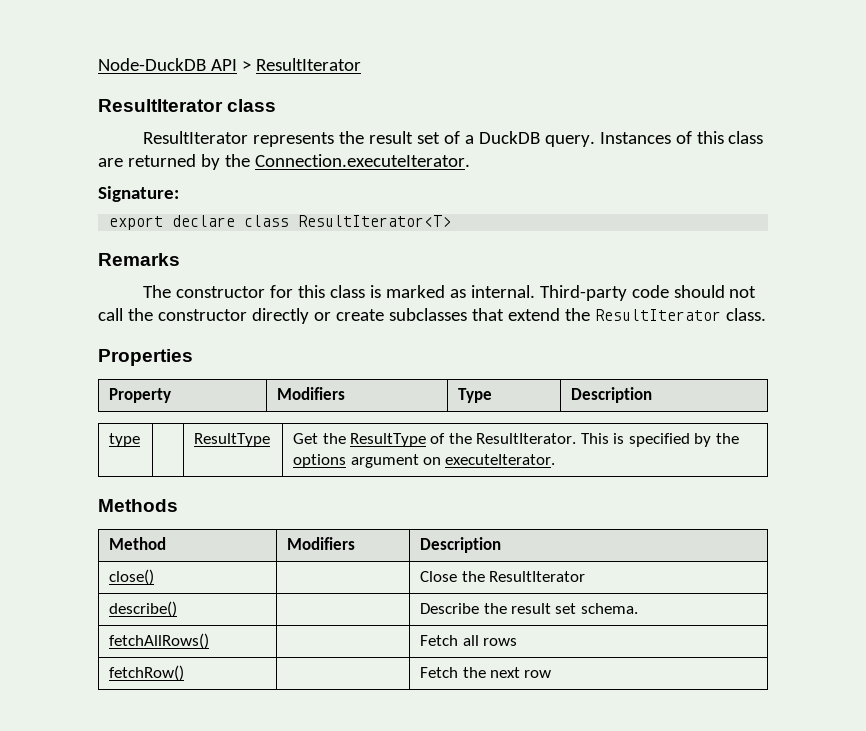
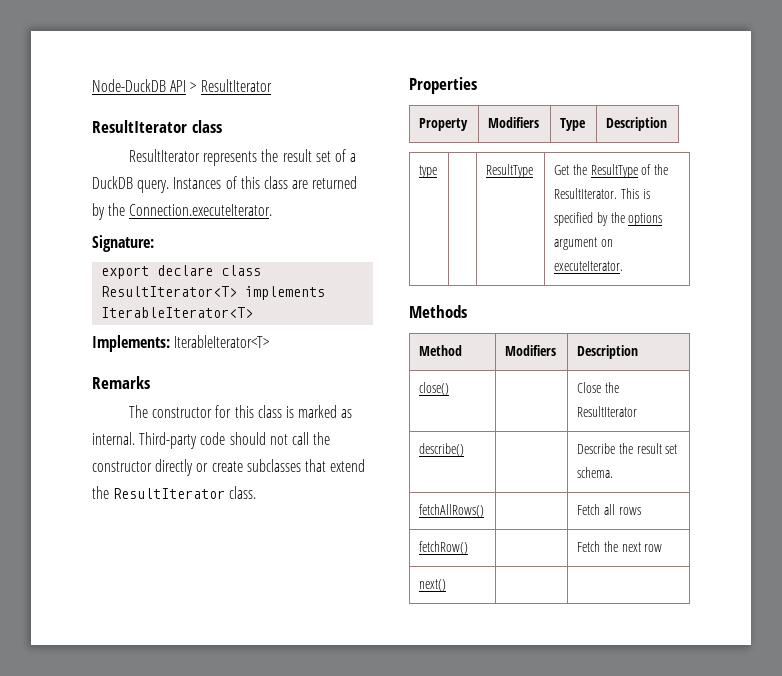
- export declare class ResultIterator<T>
+ export declare class ResultIterator<T> implements IterableIterator<T>
+ Implements: IterableIterator<T>
+ next() | |

